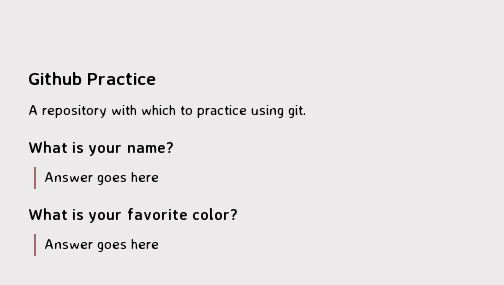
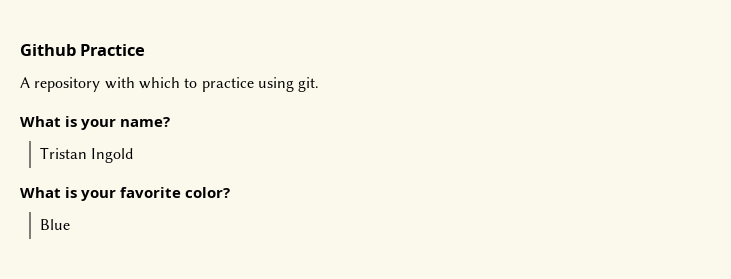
  What is your name?
- Answer goes here
+ Tristan Ingold
  What is your favorite color?
- Answer goes here
+ Blue

